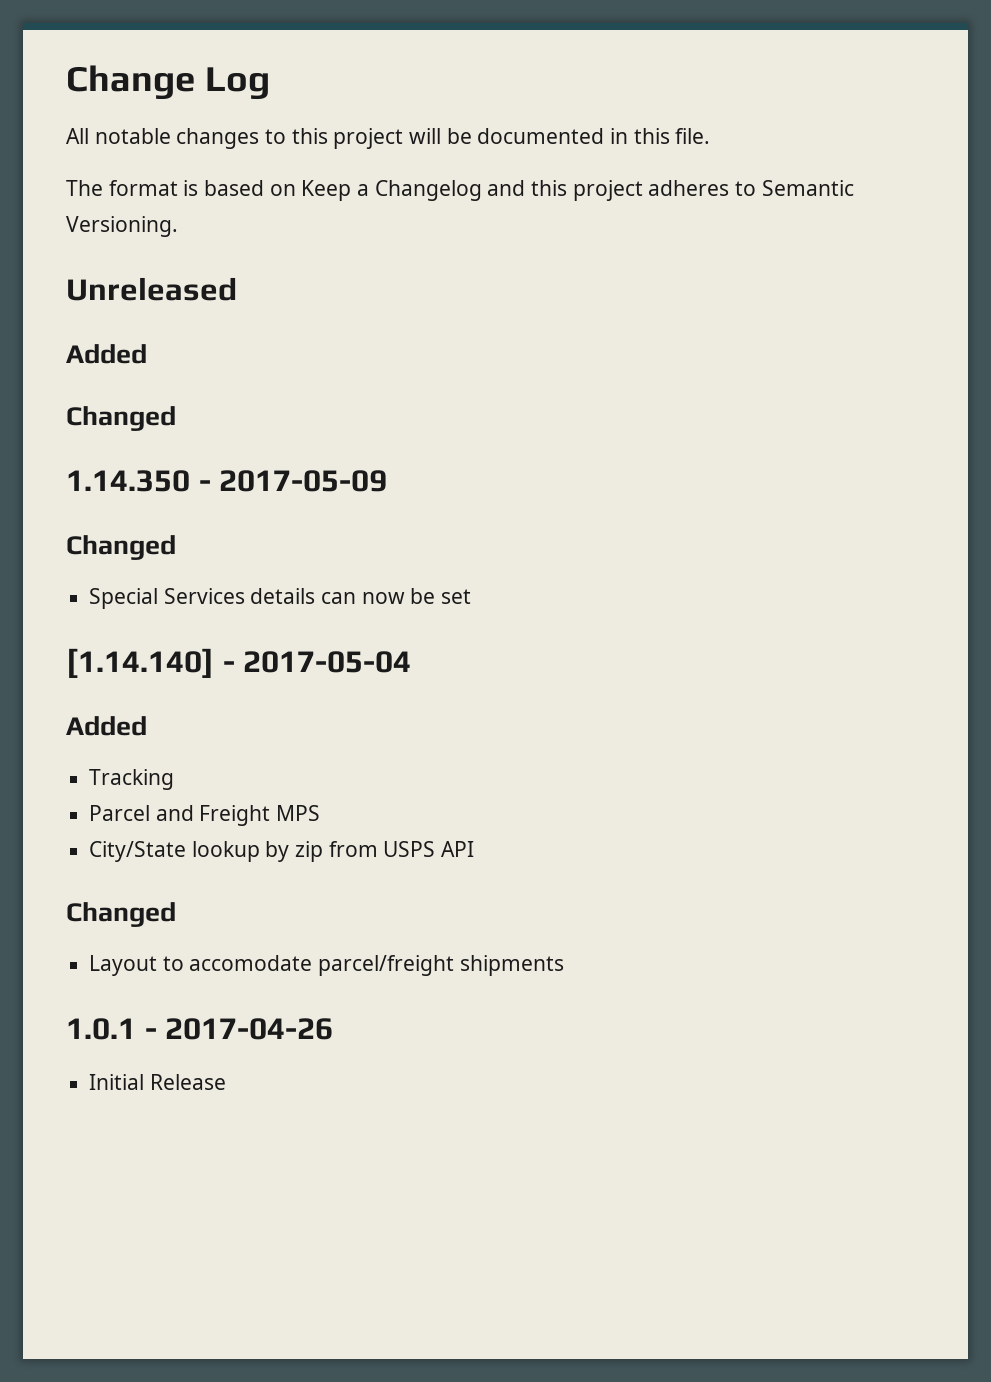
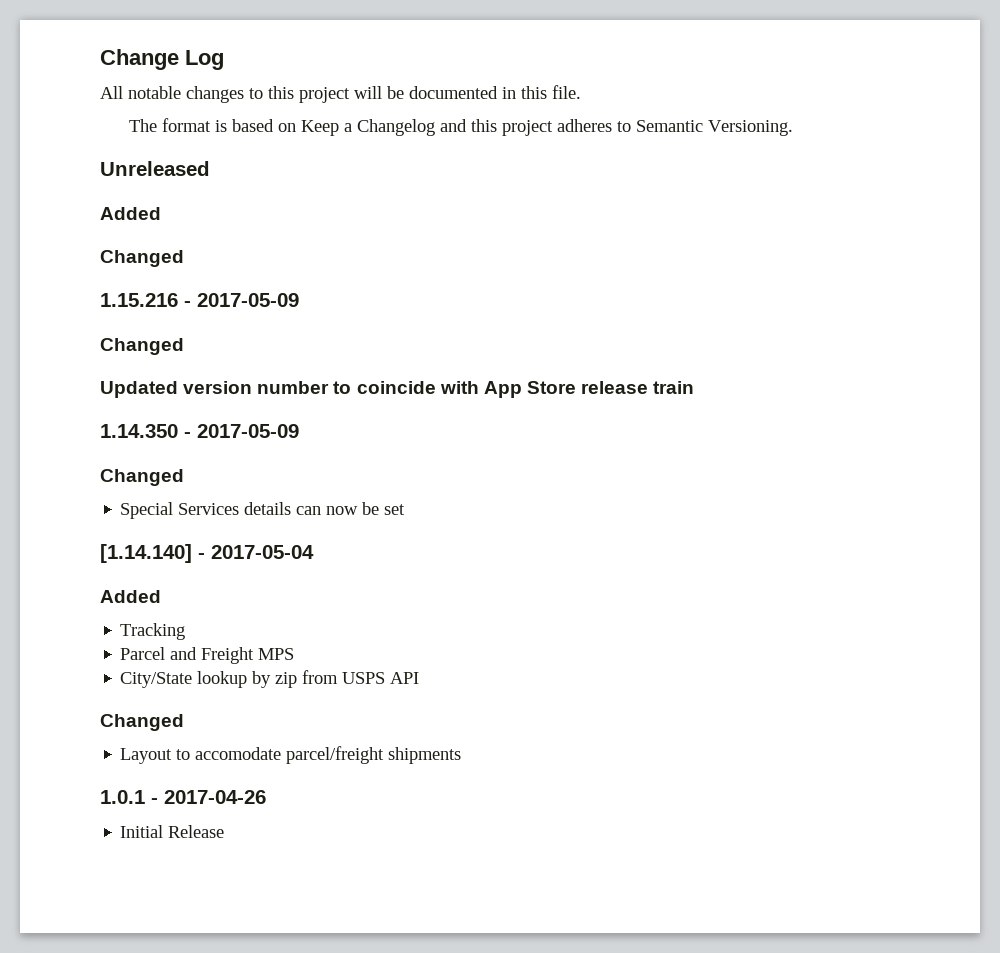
+ 1.15.216 - 2017-05-09
+ Changed
+ Updated version number to coincide with App Store release train

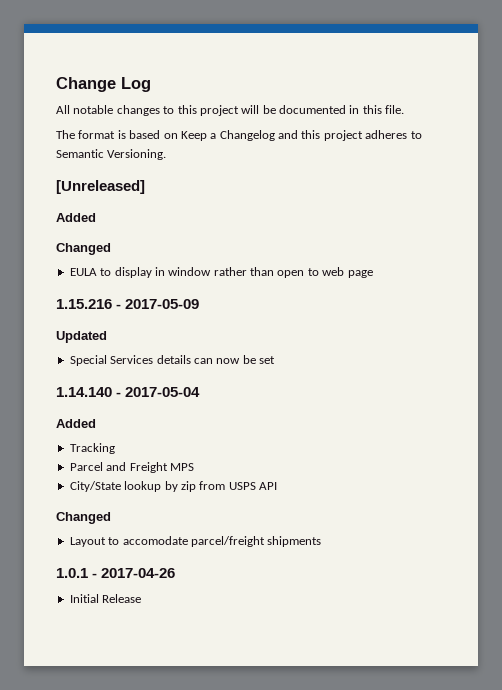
- Unreleased
+ [Unreleased]
+ EULA to display in window rather than open to web page
  1.15.216 - 2017-05-09
- Changed
- Updated version number to coincide with App Store release train
- 1.14.350 - 2017-05-09
- Changed
+ Updated
- [1.14.140] - 2017-05-04
+ 1.14.140 - 2017-05-04

